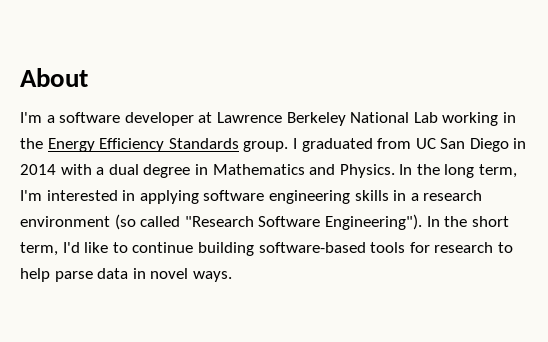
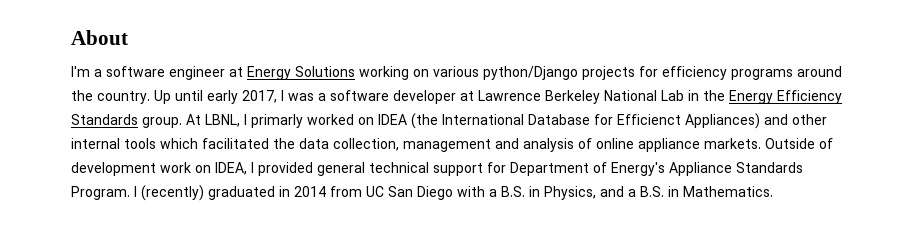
- I'm a software developer at Lawrence Berkeley National Lab working in the Energy Efficiency Standards group.
+ I'm a software engineer at Energy Solutions working on various python/Django projects for efficiency programs around the country. Up until early 2017, I was a software developer at Lawrence Berkeley National Lab in the Energy Efficiency Standards group.
- I graduated from UC San Diego in 2014 with a dual degree in Mathematics and Physics. In the long term, I'm interested in applying software engineering skills in a research environment (so called "Research Software Engineering"). In the short term, I'd like to continue building software-based tools for research to help parse data in novel ways.
+ At LBNL, I primarly worked on IDEA (the International Database for Efficienct Appliances) and other internal tools which facilitated the data collection, management and analysis of online appliance markets. Outside of development work on IDEA, I provided general technical support for Department of Energy's Appliance Standards Program. I (recently) graduated in 2014 from UC San Diego with a B.S. in Physics, and a B.S. in Mathematics.

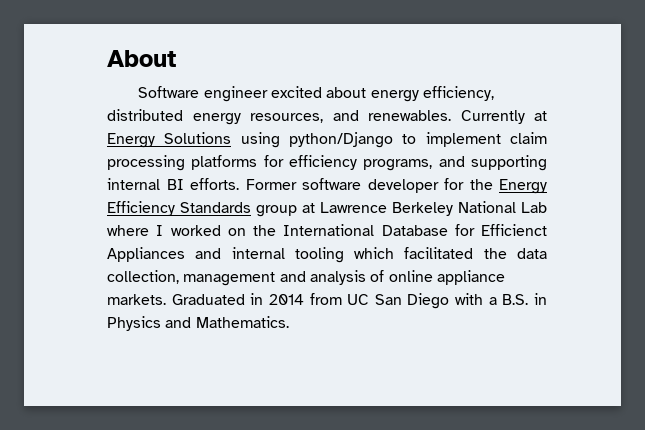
- I'm a software engineer at Energy Solutions working on various python/Django projects for efficiency programs around the country. Up until early 2017, I was a software developer at Lawrence Berkeley National Lab in the Energy Efficiency Standards group. At LBNL, I primarly worked on IDEA (the International Database for Efficienct Appliances) and other internal tools which facilitated the data collection, management and analysis of online appliance markets.
+ Software engineer excited about energy efficiency, distributed energy resources, and renewables. Currently at Energy Solutions using python/Django to implement claim processing platforms for efficiency programs, and supporting internal BI efforts. Former software developer for the Energy Efficiency Standards group at Lawrence Berkeley National Lab where I worked on the International Database for Efficienct Appliances and internal tooling which facilitated the data collection, management and analysis of online appliance markets.
- Outside of development work on IDEA, I provided general technical support for Department of Energy's Appliance Standards Program. I (recently) graduated in 2014 from UC San Diego with a B.S. in Physics, and a B.S. in Mathematics.
+ Graduated in 2014 from UC San Diego with a B.S. in Physics and Mathematics.

